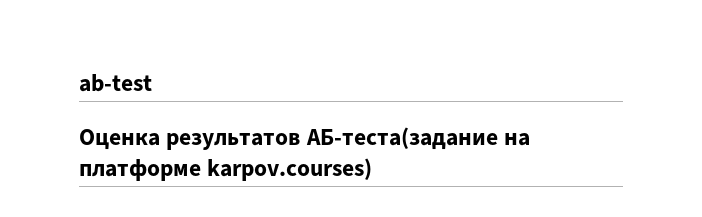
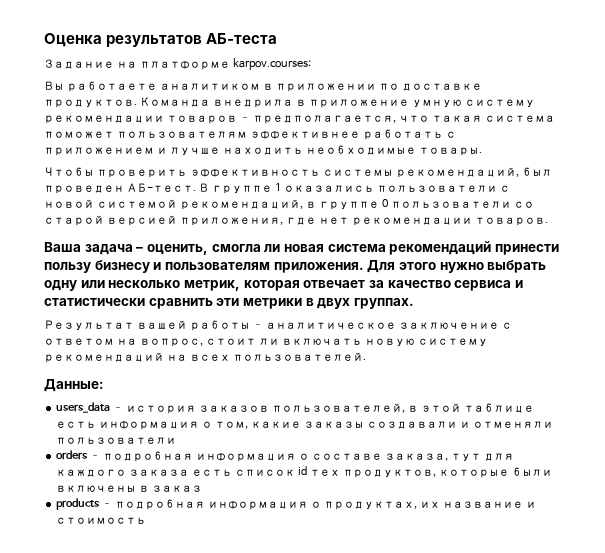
- ab-test
- Оценка результатов АБ-теста(задание на платформе karpov.courses)
+ Оценка результатов АБ-теста
+ Задание на платформе karpov.courses:
+ Вы работаете аналитиком в приложении по доставке продуктов. Команда внедрила в приложение умную систему рекомендации товаров – предполагается, что такая система поможет пользователям эффективнее работать с приложением и лучше находить необходимые товары.
+ Чтобы проверить эффективность системы рекомендаций, был проведен АБ-тест. В группе 1 оказались пользователи с новой системой рекомендаций, в группе 0 пользователи со старой версией приложения, где нет рекомендации товаров.
+ Ваша задача – оценить, смогла ли новая система рекомендаций принести пользу бизнесу и пользователям приложения. Для этого нужно выбрать одну или несколько метрик, которая отвечает за качество сервиса и статистически сравнить эти метрики в двух группах.
+ Результат вашей работы – аналитическое заключение с ответом на вопрос, стоит ли включать новую систему рекомендаций на всех пользователей.
+ Данные:
+ users_data – история заказов пользователей, в этой таблице есть информация о том, какие заказы создавали и отменяли пользователи
+ orders – подробная информация о составе заказа, тут для каждого заказа есть список id тех продуктов, которые были включены в заказ
+ products – подробная информация о продуктах, их название и стоимость

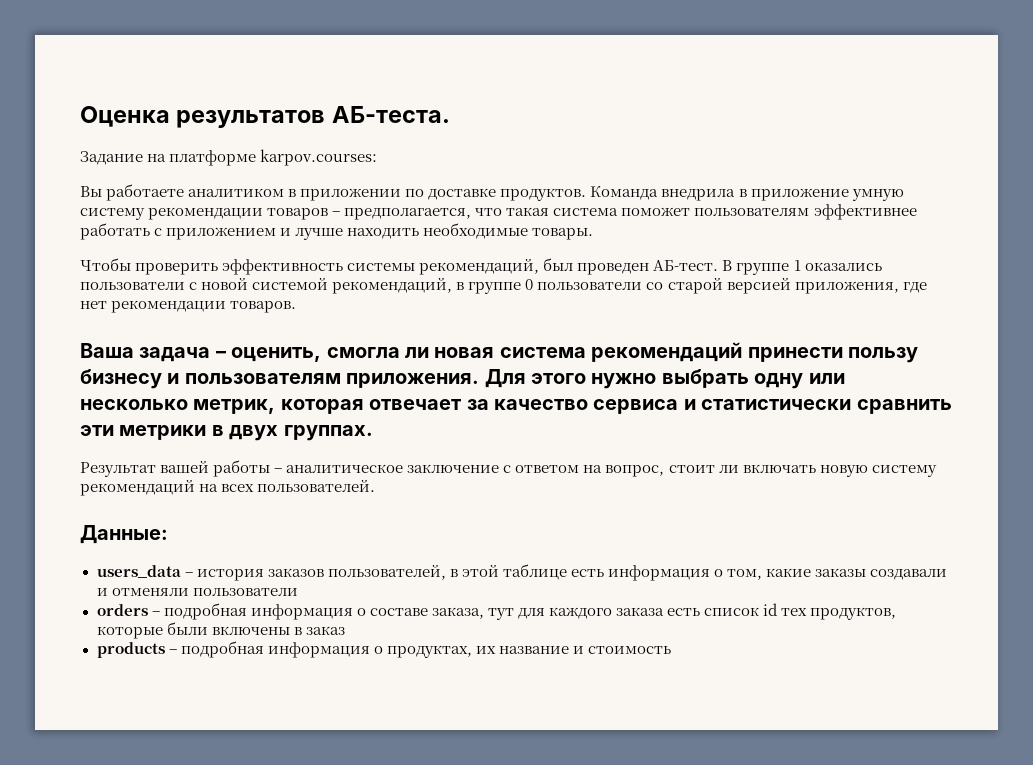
- Оценка результатов АБ-теста
+ Оценка результатов АБ-теста.

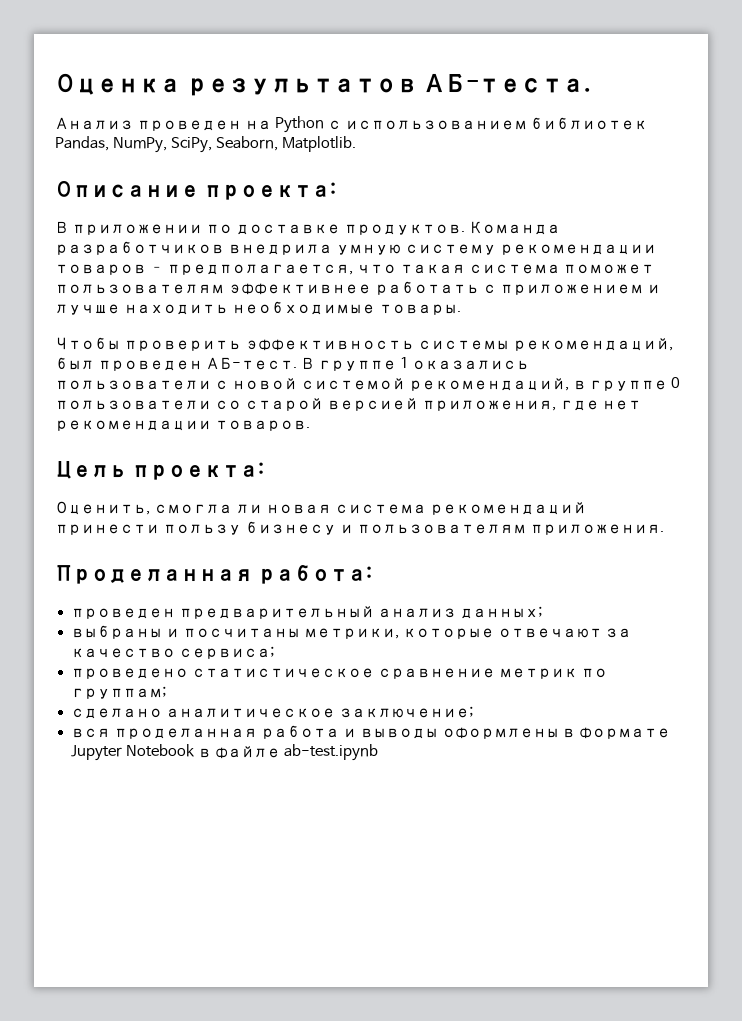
- Задание на платформе karpov.courses:
- Вы работаете аналитиком в приложении по доставке продуктов.
+ Анализ проведен на Python с использованием библиотек Pandas, NumPy, SciPy, Seaborn, Matplotlib.
+ Описание проекта:
+ В приложении по доставке продуктов.
- Команда внедрила в приложение умную систему рекомендации товаров – предполагается, что такая система поможет пользователям эффективнее работать с приложением и лучше находить необходимые товары.
+ Команда разработчиков внедрила умную систему рекомендации товаров – предполагается, что такая система поможет пользователям эффективнее работать с приложением и лучше находить необходимые товары.
- Ваша задача – оценить, смогла ли новая система рекомендаций принести пользу бизнесу и пользователям приложения. Для этого нужно выбрать одну или несколько метрик, которая отвечает за качество сервиса и статистически сравнить эти метрики в двух группах.
- Результат вашей работы – аналитическое заключение с ответом на вопрос, стоит ли включать новую систему рекомендаций на всех пользователей.
- Данные:
- users_data – история заказов пользователей, в этой таблице есть информация о том, какие заказы создавали и отменяли пользователи
- orders – подробная информация о составе заказа, тут для каждого заказа есть список id тех продуктов, которые были включены в заказ
- products – подробная информация о продуктах, их название и стоимость
+ Цель проекта:
+ Оценить, смогла ли новая система рекомендаций принести пользу бизнесу и пользователям приложения.
+ Проделанная работа:
+ проведен предварительный анализ данных;
+ выбраны и посчитаны метрики, которые отвечают за качество сервиса;
+ проведено статистическое сравнение метрик по группам;
+ сделано аналитическое заключение;
+ вся проделанная работа и выводы оформлены в формате Jupyter Notebook в файле ab-test.ipynb

